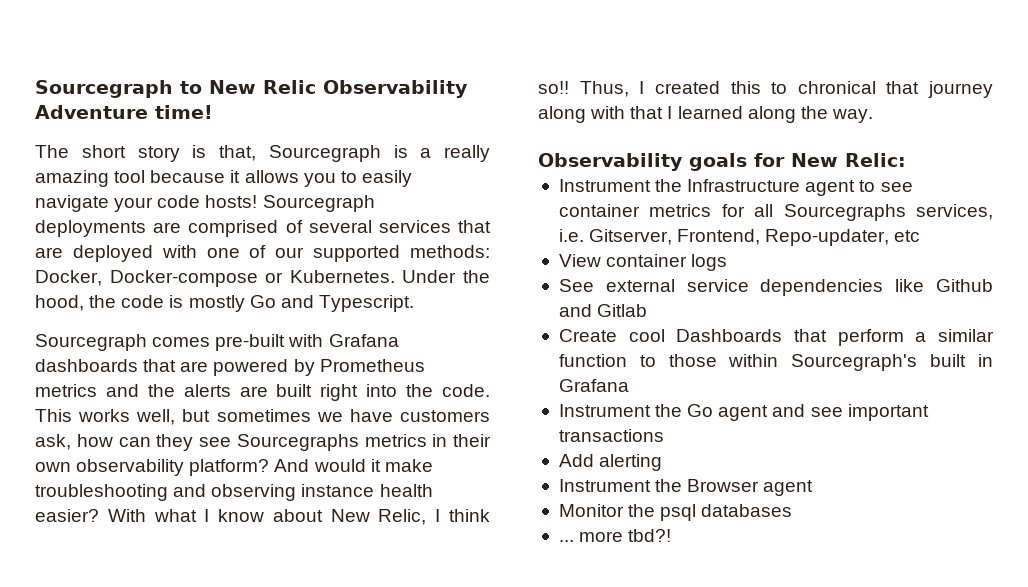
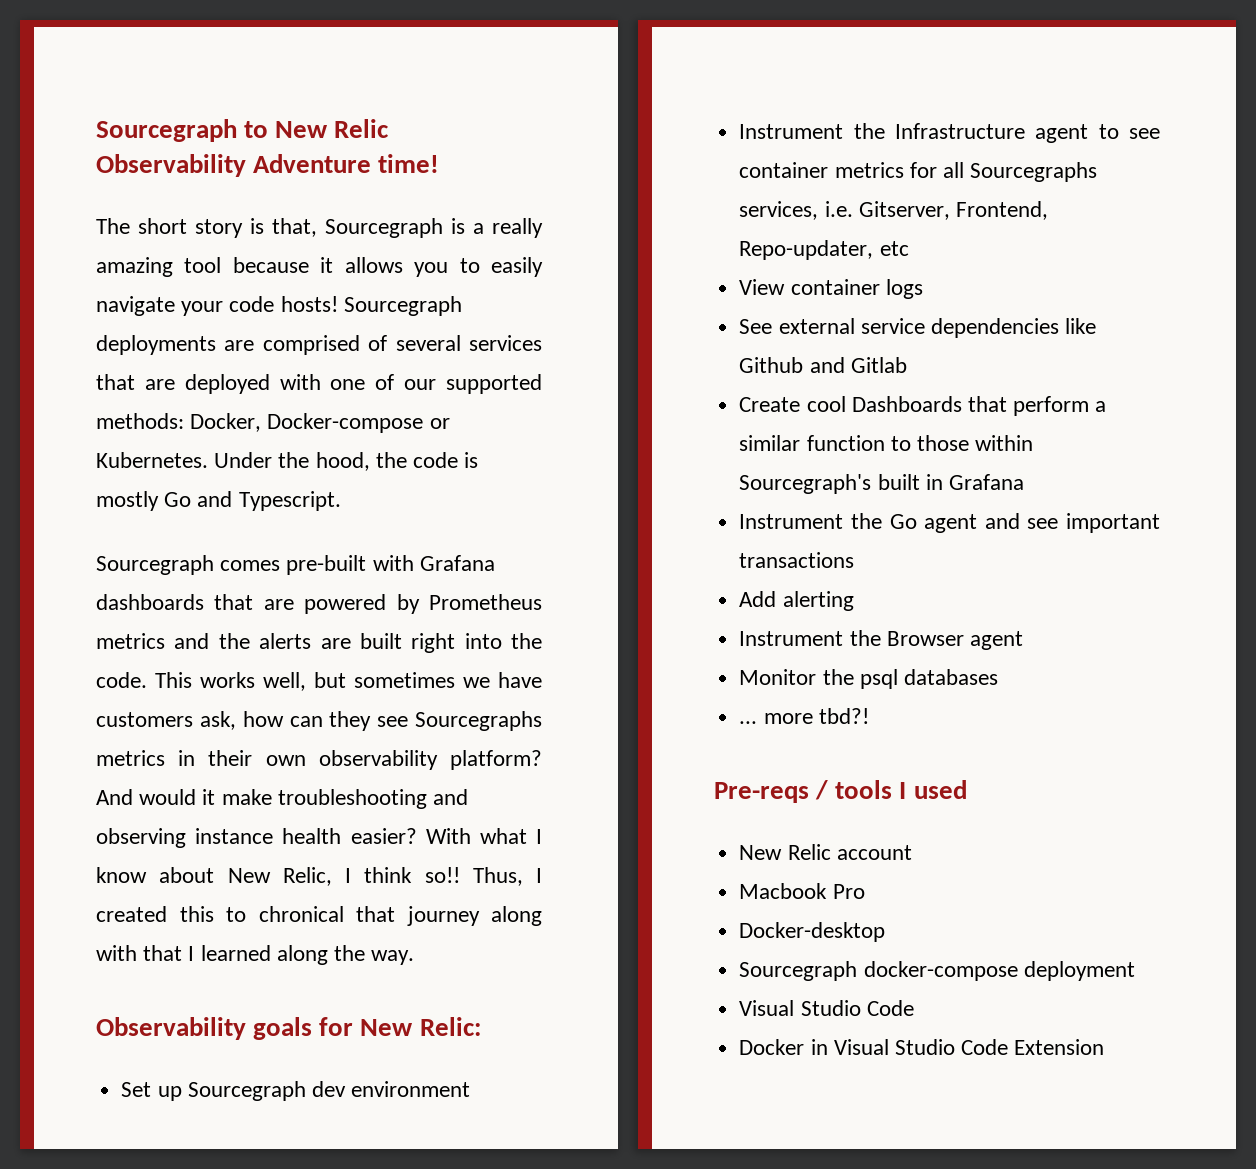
+ Set up Sourcegraph dev environment
+ Pre-reqs / tools I used
+ New Relic account
+ Macbook Pro
+ Docker-desktop
+ Sourcegraph docker-compose deployment
+ Visual Studio Code
+ Docker in Visual Studio Code Extension

